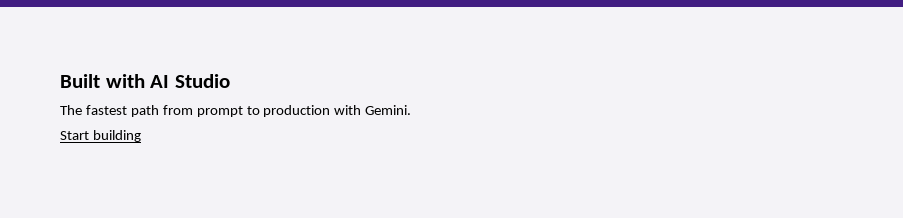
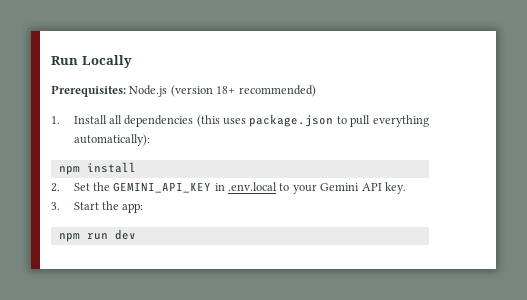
- Built with AI Studio
- The fastest path from prompt to production with Gemini.
- Start building
+ Run Locally
+ Prerequisites: Node.js (version 18+ recommended)
+ 1. Install all dependencies (this uses package.json to pull everything automatically):
+ npm install
+ 2. Set the GEMINI_API_KEY in .env.local to your Gemini API key.
+ 3. Start the app:
+ npm run dev

